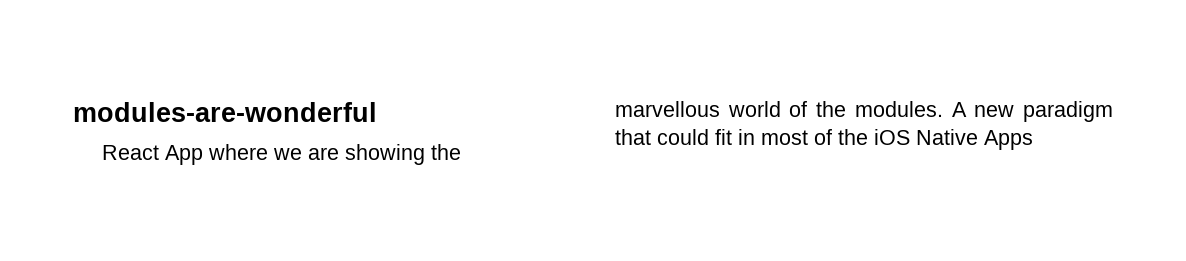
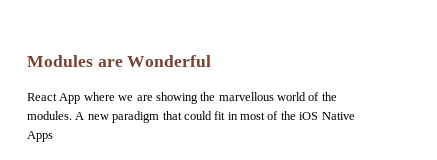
- modules-are-wonderful
+ Modules are Wonderful

